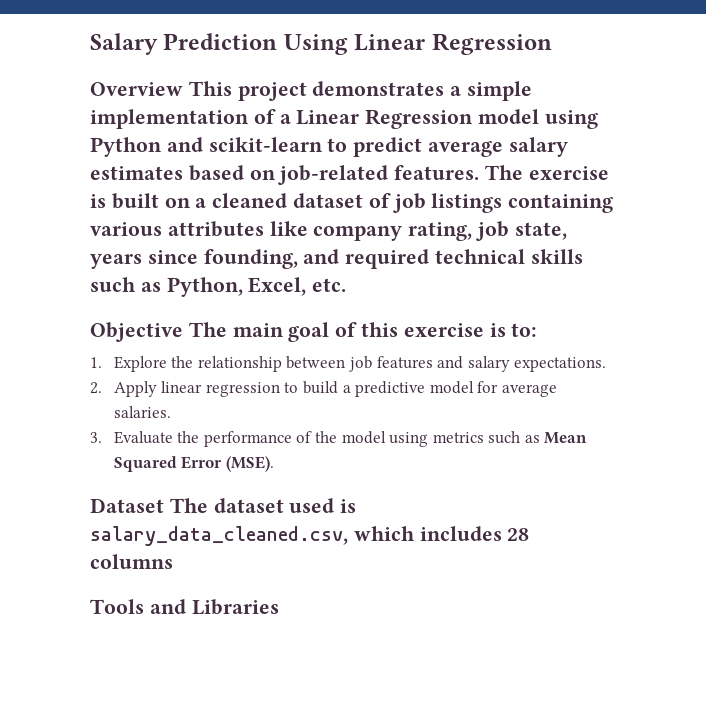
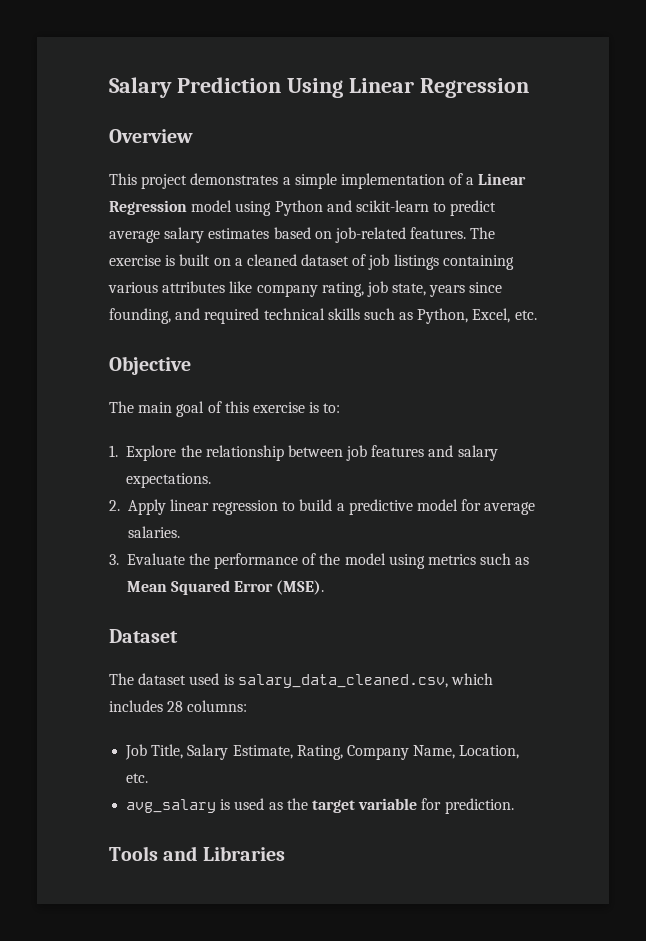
- Overview This project demonstrates a simple implementation of a Linear Regression model using Python and scikit-learn to predict average salary estimates based on job-related features.
+ Overview
+ This project demonstrates a simple implementation of a Linear Regression model using Python and scikit-learn to predict average salary estimates based on job-related features.
- Objective The main goal of this exercise is to:
+ Objective
+ The main goal of this exercise is to:
- Dataset The dataset used is salary_data_cleaned.csv, which includes 28 columns
+ Dataset
+ The dataset used is salary_data_cleaned.csv, which includes 28 columns:
+ Job Title, Salary Estimate, Rating, Company Name, Location, etc.
+ avg_salary is used as the target variable for prediction.

